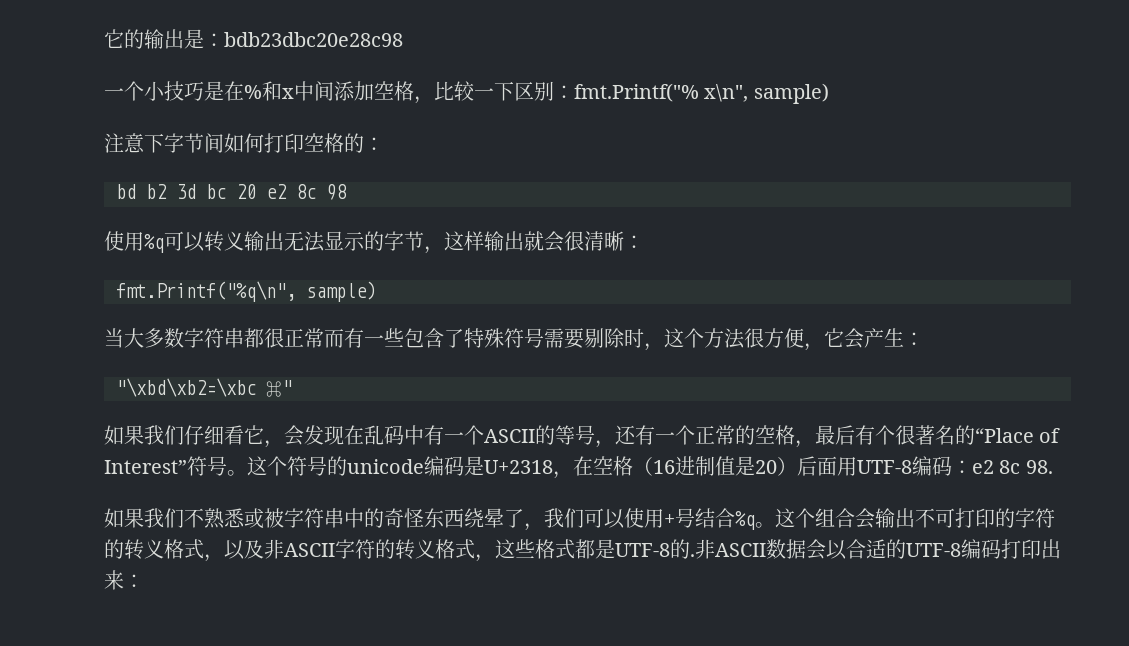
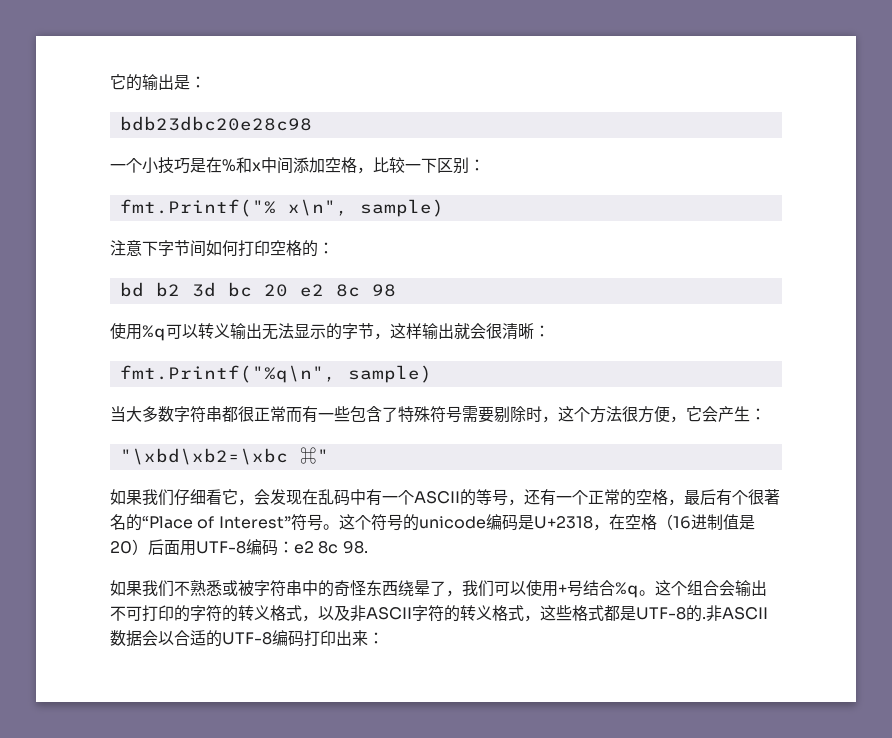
- 它的输出是：bdb23dbc20e28c98
+ 它的输出是：
+ bdb23dbc20e28c98
- 一个小技巧是在%和x中间添加空格，比较一下区别：fmt.Printf("% x\n", sample)
+ 一个小技巧是在%和x中间添加空格，比较一下区别：
+ fmt.Printf("% x\n", sample)

